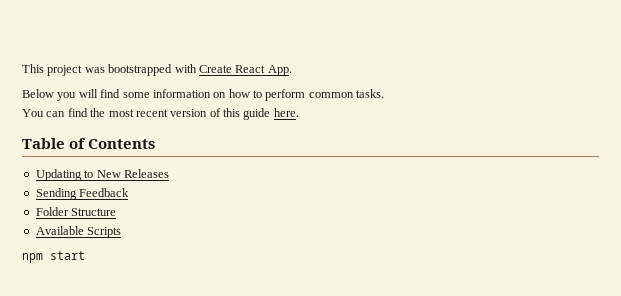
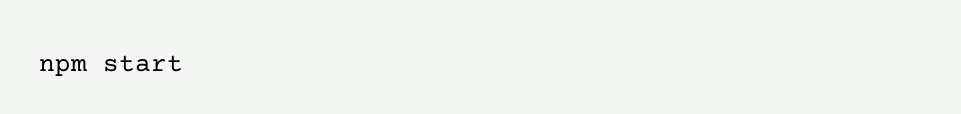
- This project was bootstrapped with Create React App.
- Below you will find some information on how to perform common tasks.
- You can find the most recent version of this guide here.
- Table of Contents
- Updating to New Releases
- Sending Feedback
- Folder Structure
- Available Scripts

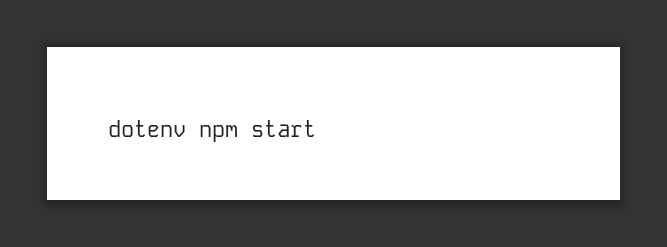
- npm start
+ dotenv npm start

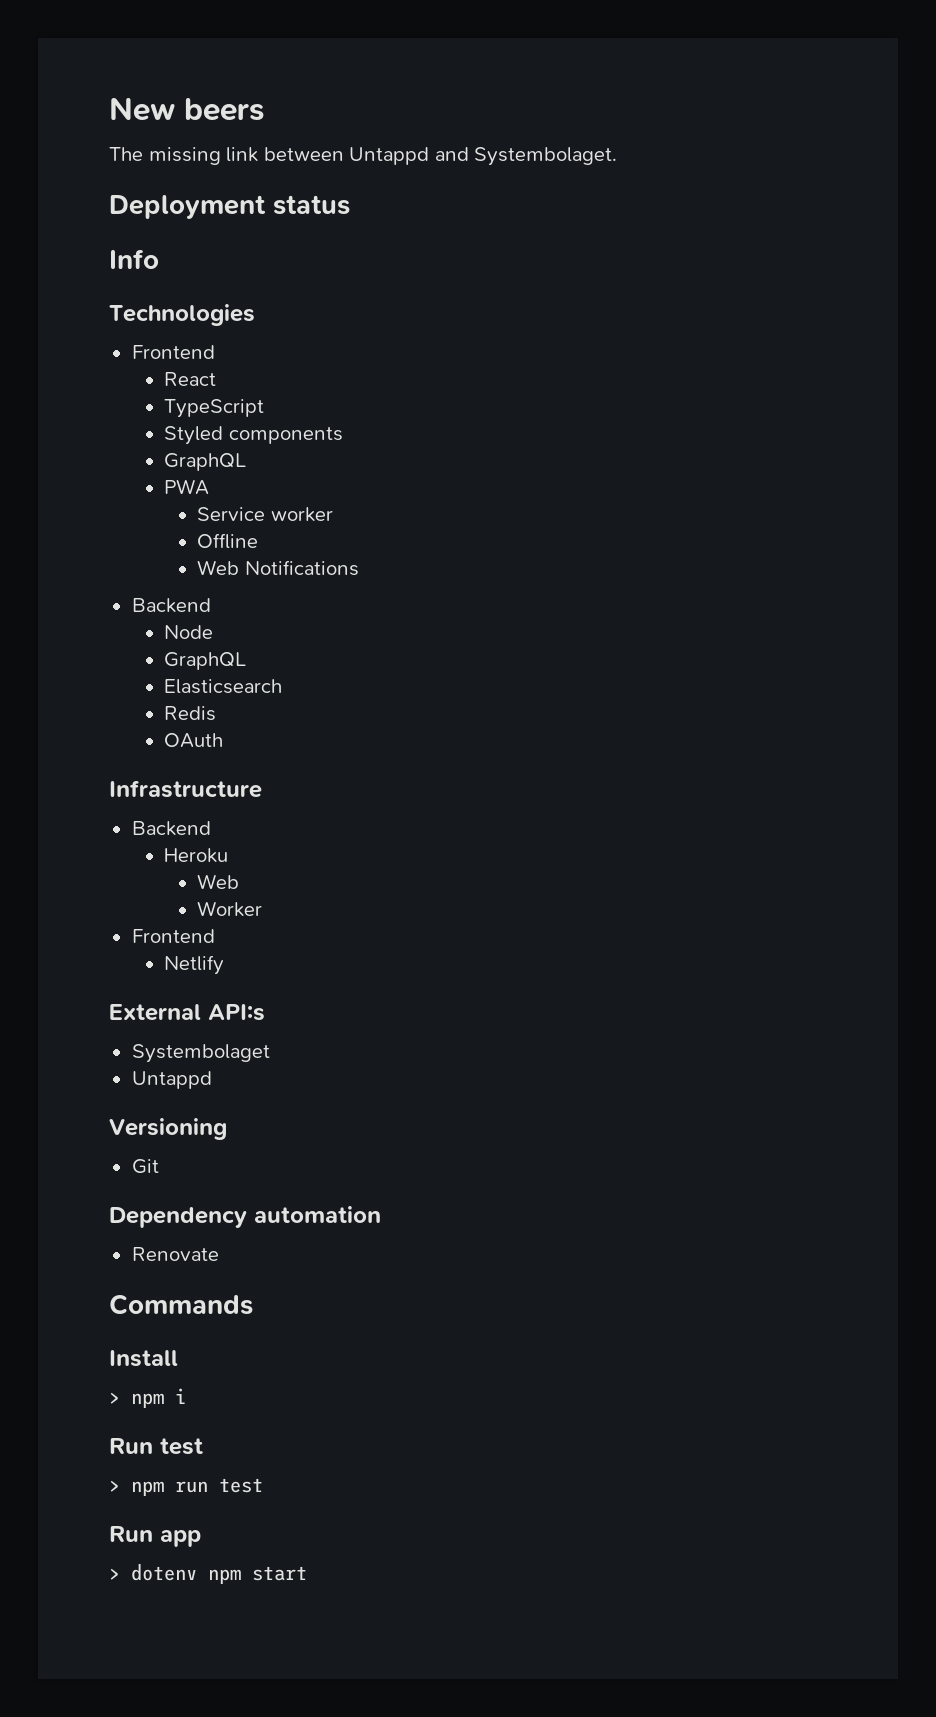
- dotenv npm start
+ New beers
+ The missing link between Untappd and Systembolaget.
+ Deployment status
+ Info
+ Technologies
+ Frontend
+ React
+ TypeScript
+ Styled components
+ GraphQL
+ PWA
+ Service worker
+ Offline
+ Web Notifications
+ Backend
+ Node
+ GraphQL
+ Elasticsearch
+ Redis
+ OAuth
+ Infrastructure
+ Backend
+ Heroku
+ Web
+ Worker
+ Frontend
+ Netlify
+ External API:s
+ Systembolaget
+ Untappd
+ Versioning
+ Git
+ Dependency automation
+ Renovate
+ Commands
+ Install
+ > npm i
+ Run test
+ > npm run test
+ Run app
+ > dotenv npm start

